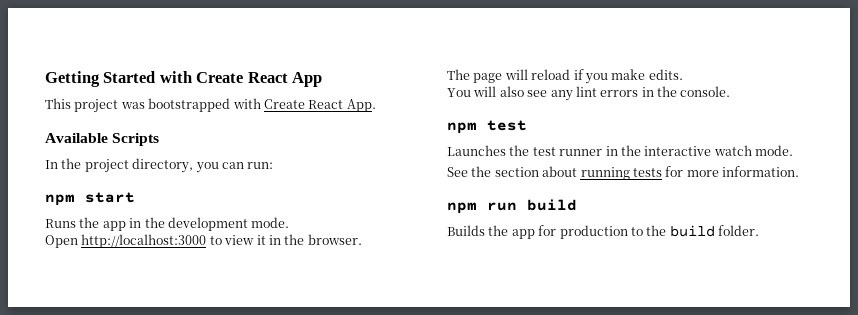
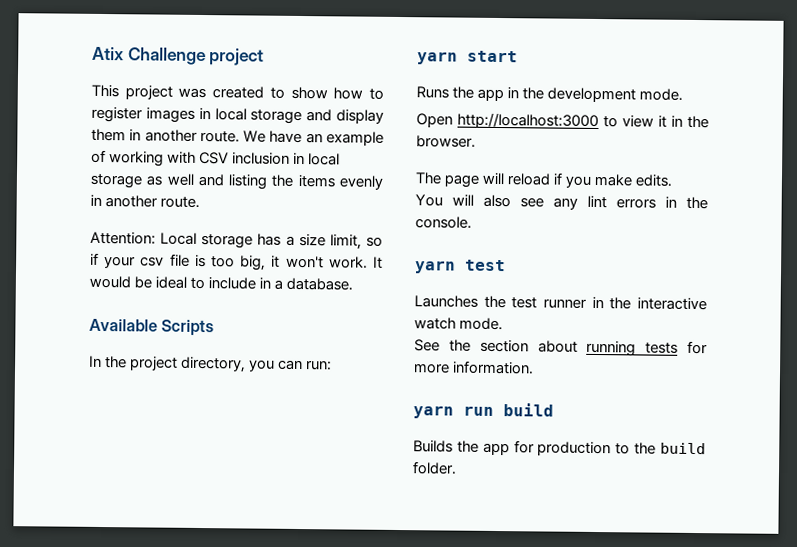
- Getting Started with Create React App
- This project was bootstrapped with Create React App.
+ Atix Challenge project
+ This project was created to show how to register images in local storage and display them in another route. We have an example of working with CSV inclusion in local storage as well and listing the items evenly in another route.
+ Attention: Local storage has a size limit, so if your csv file is too big, it won't work. It would be ideal to include in a database.
- npm start
+ yarn start
- npm test
+ yarn test
- npm run build
+ yarn run build

